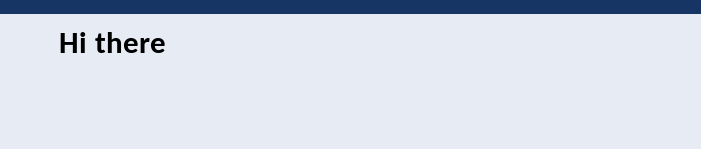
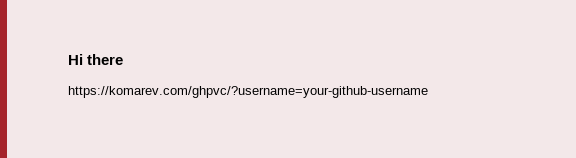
+ https://komarev.com/ghpvc/?username=your-github-username

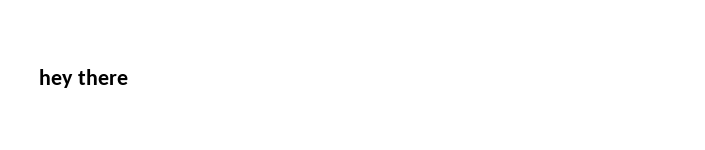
- Hi there
+ hey there
- https://komarev.com/ghpvc/?username=your-github-username

